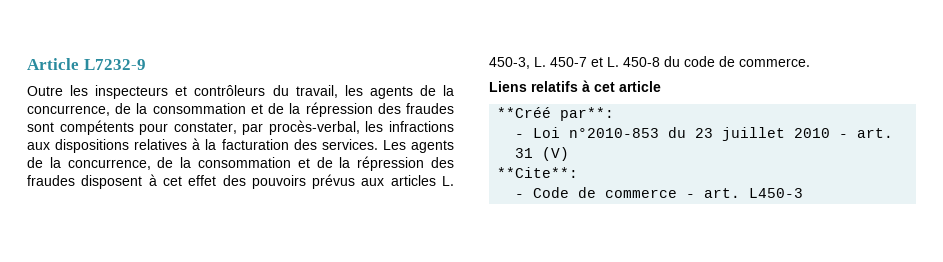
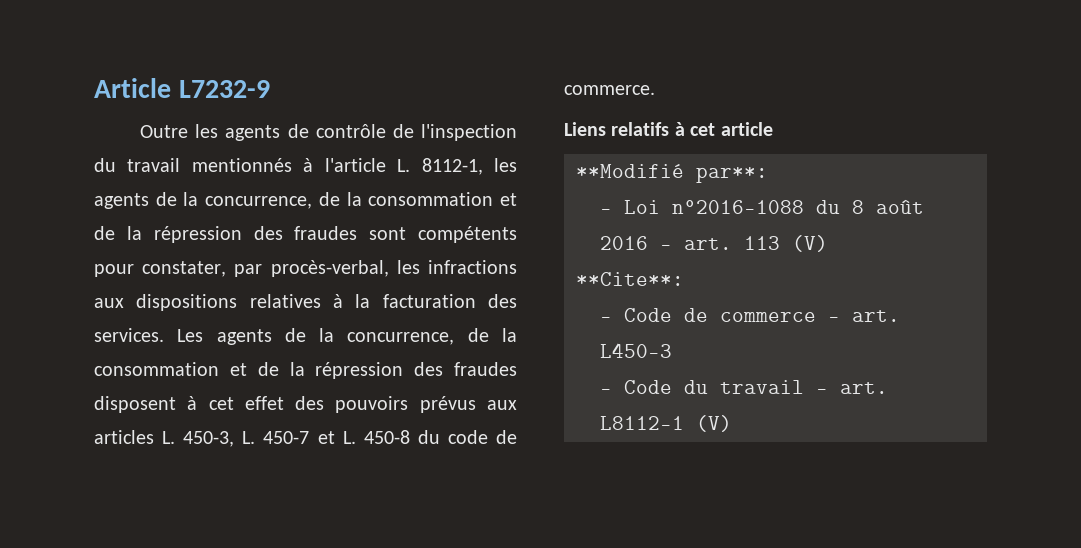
- Outre les inspecteurs et contrôleurs du travail, les agents de la concurrence, de la consommation et de la répression des fraudes sont compétents pour constater, par procès-verbal, les infractions aux dispositions relatives à la facturation des services.
+ Outre les agents de contrôle de l'inspection du travail mentionnés à l'article L. 8112-1, les agents de la concurrence, de la consommation et de la répression des fraudes sont compétents pour constater, par procès-verbal, les infractions aux dispositions relatives à la facturation des services.
- **Créé par**:
+ **Modifié par**:
- - Loi n°2010-853 du 23 juillet 2010 - art. 31 (V)
+ - Loi n°2016-1088 du 8 août 2016 - art. 113 (V)
+ - Code du travail - art. L8112-1 (V)

